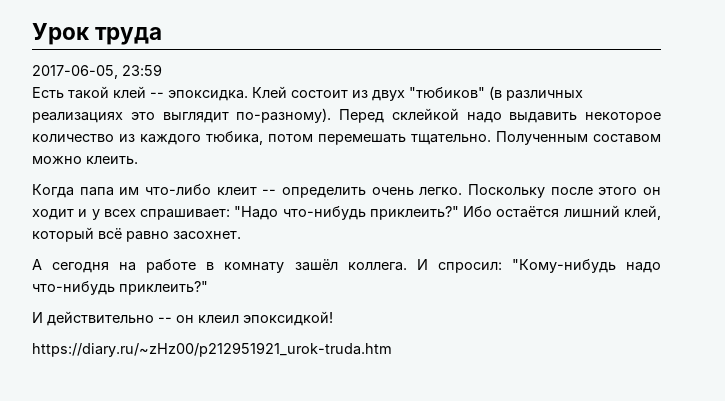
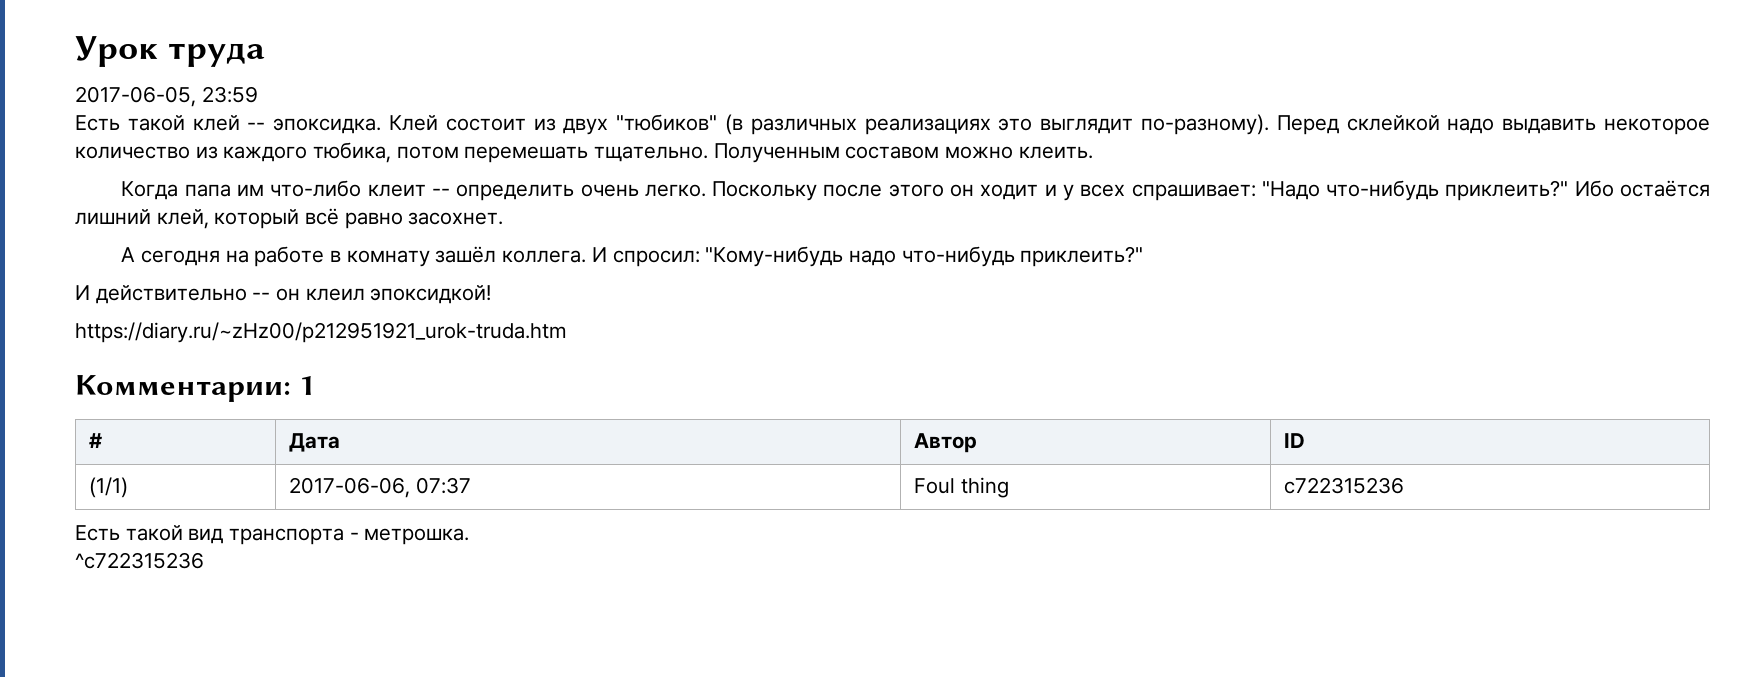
+ Комментарии: 1
+ # | Дата | Автор | ID
+ (1/1) | 2017-06-06, 07:37 | Foul thing | c722315236
+ Есть такой вид транспорта - метрошка.
+ ^c722315236

